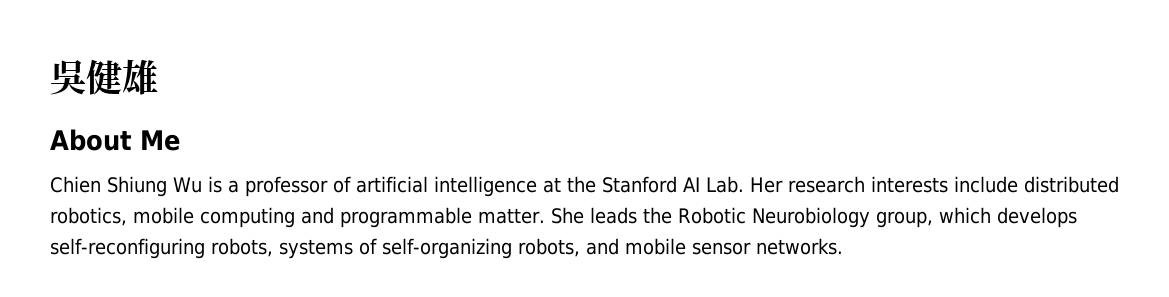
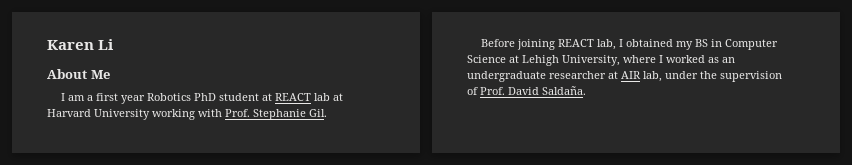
- 吳健雄
+ Karen Li
- Chien Shiung Wu is a professor of artificial intelligence at the Stanford AI Lab. Her research interests include distributed robotics, mobile computing and programmable matter. She leads the Robotic Neurobiology group, which develops self-reconfiguring robots, systems of self-organizing robots, and mobile sensor networks.
+ I am a first year Robotics PhD student at REACT lab at Harvard University working with Prof. Stephanie Gil.
+ Before joining REACT lab, I obtained my BS in Computer Science at Lehigh University, where I worked as an undergraduate researcher at AIR lab, under the supervision of Prof. David Saldaña.

